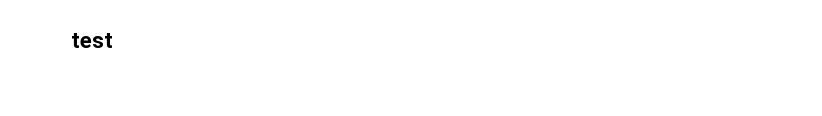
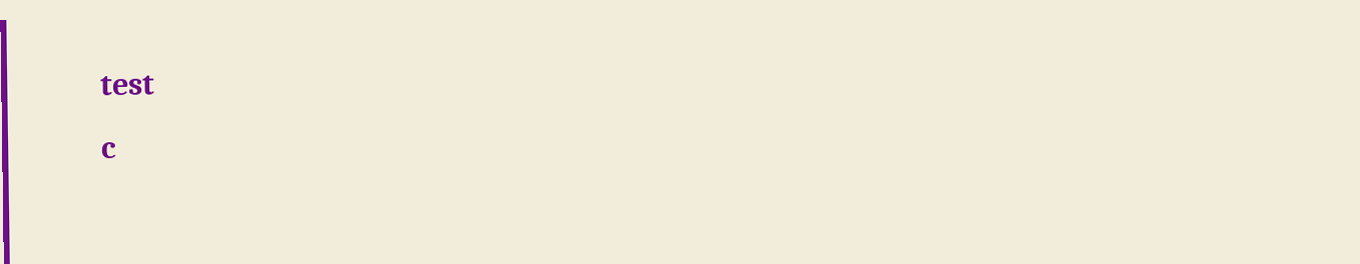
+ c

